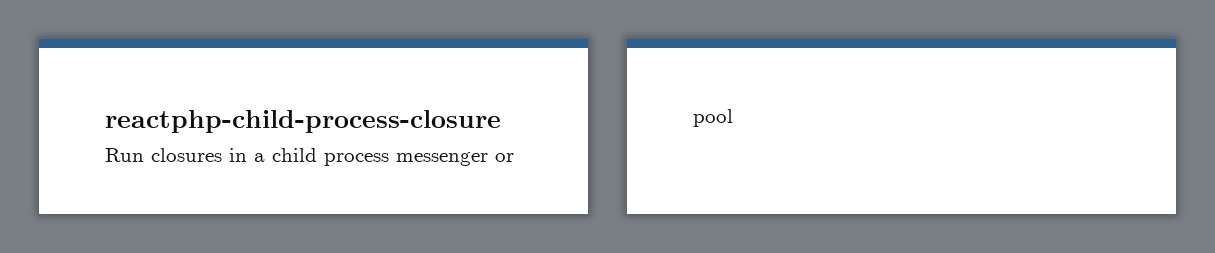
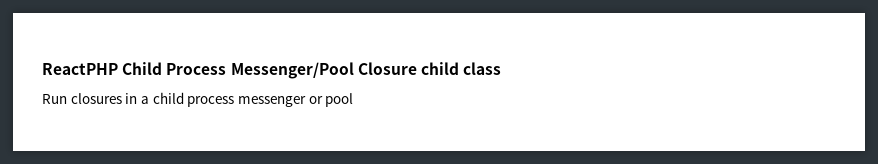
- reactphp-child-process-closure
+ ReactPHP Child Process Messenger/Pool Closure child class

